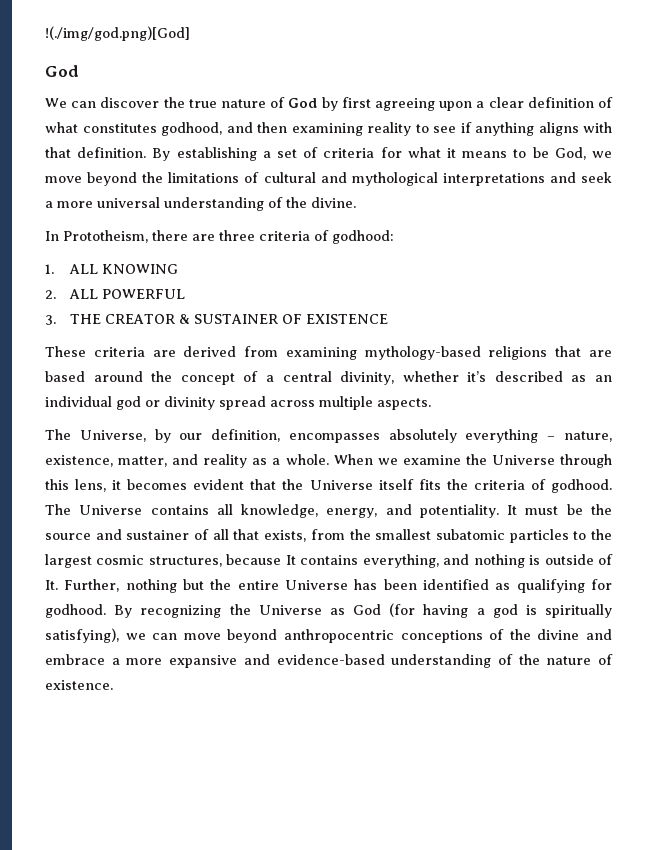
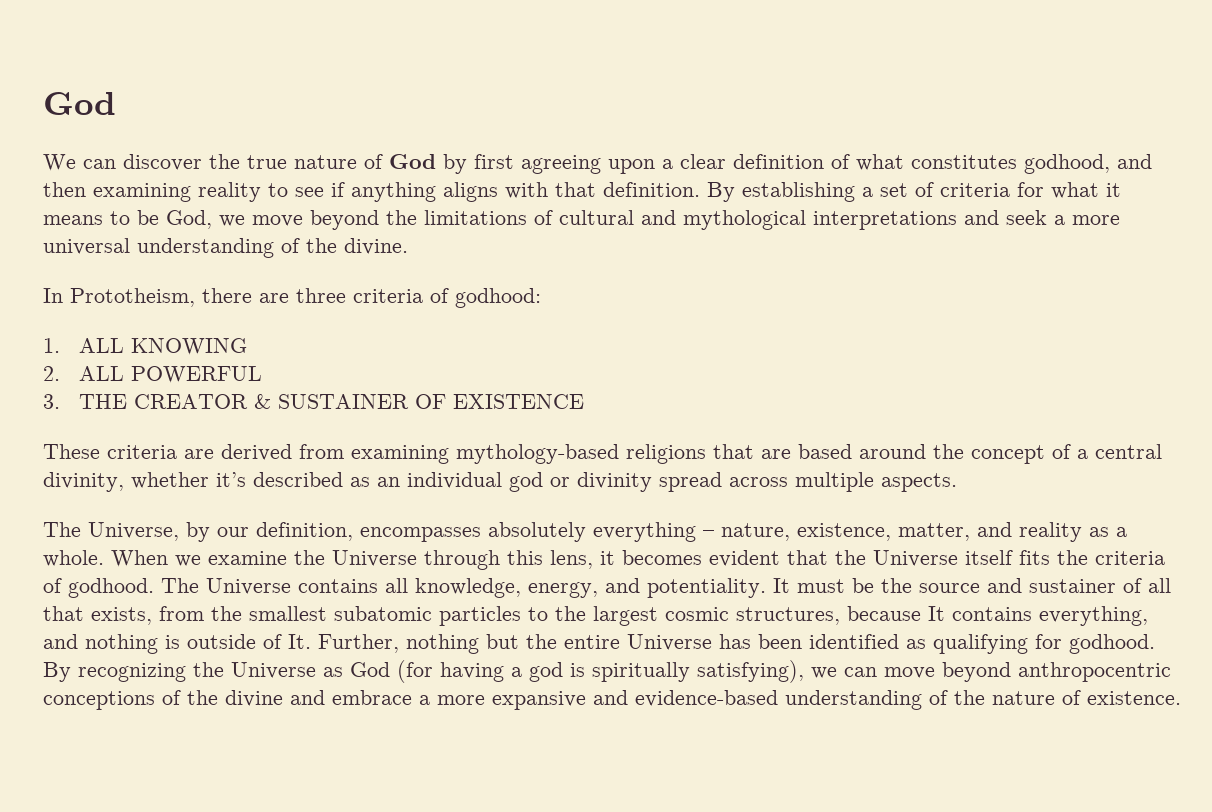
- !(./img/god.png)[God]

